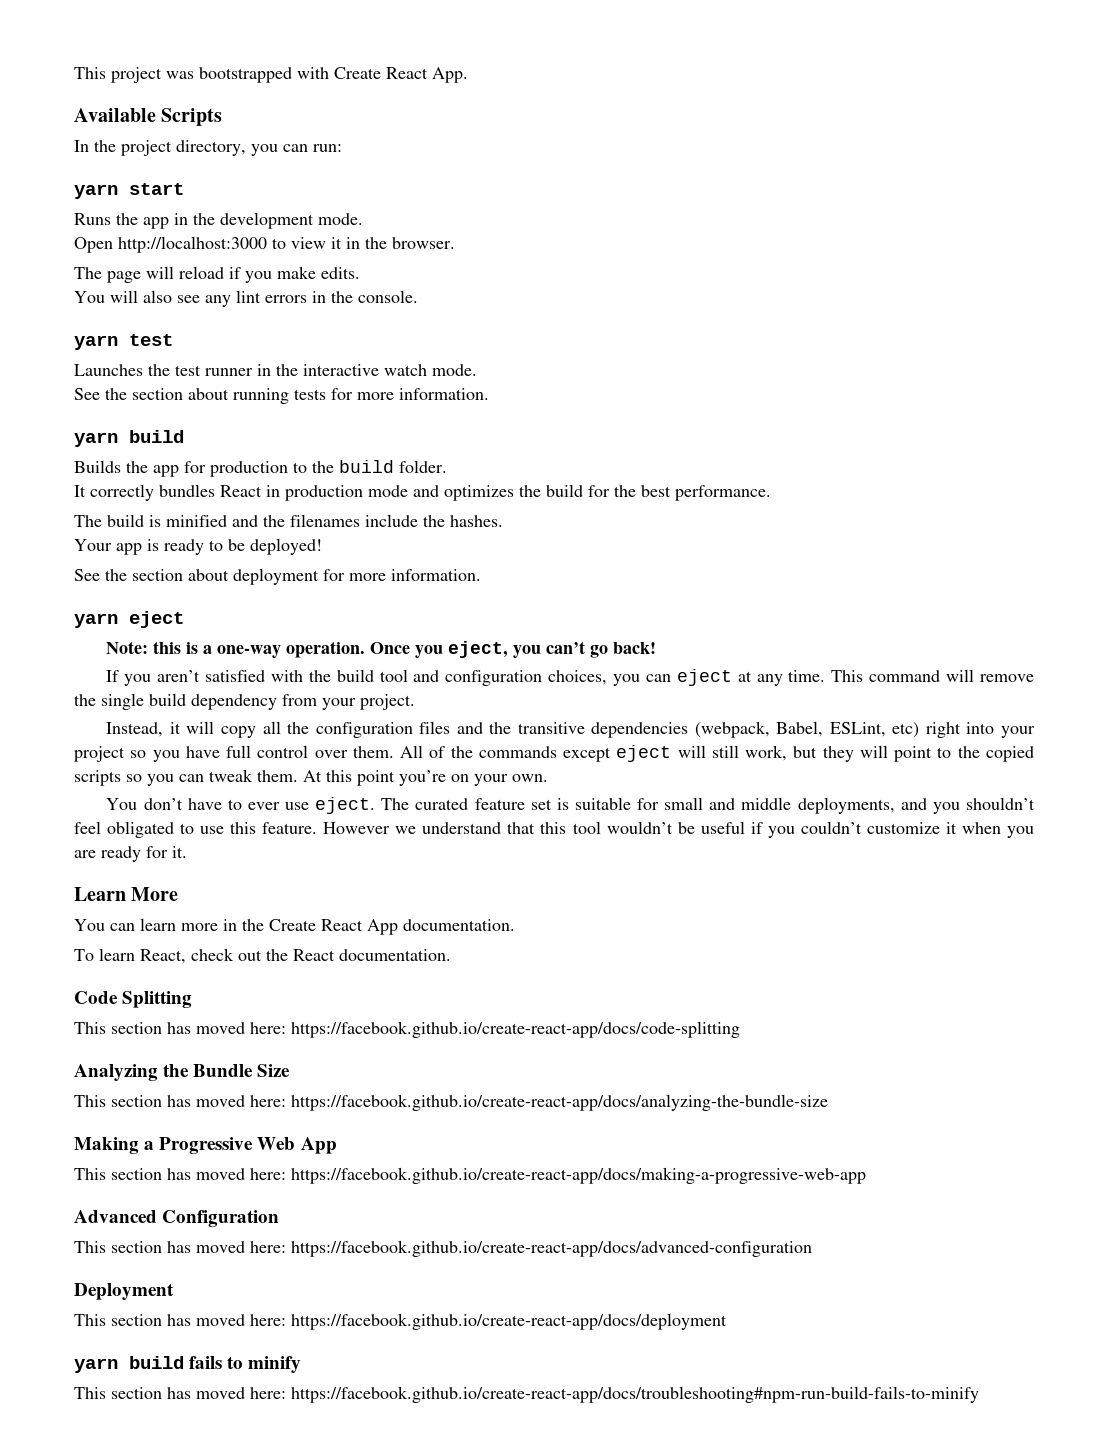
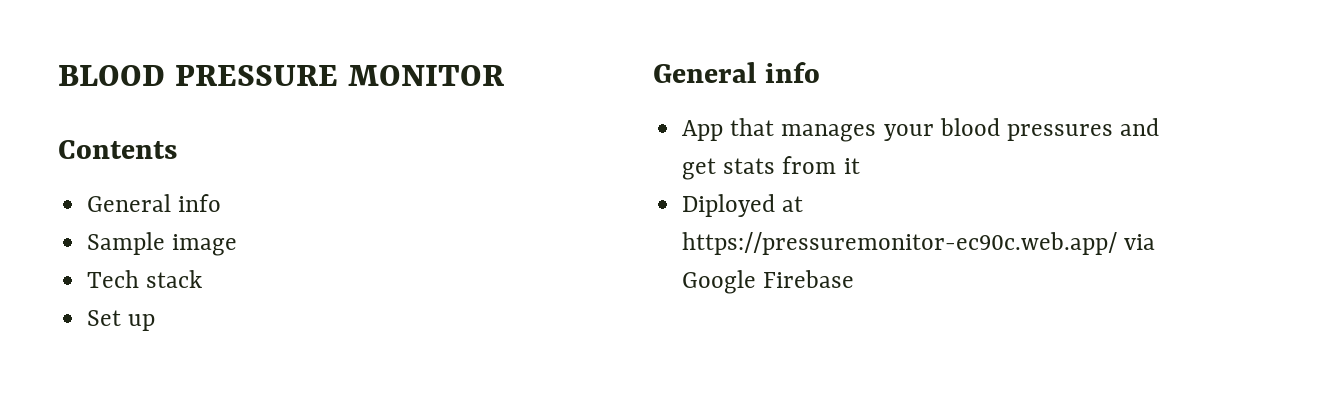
- This project was bootstrapped with Create React App.
- Available Scripts
- In the project directory, you can run:
- yarn start
- Runs the app in the development mode.
- Open http://localhost:3000 to view it in the browser.
- The page will reload if you make edits.
- You will also see any lint errors in the console.
- yarn test
- Launches the test runner in the interactive watch mode.
- See the section about running tests for more information.
- yarn build
- Builds the app for production to the build folder.
- It correctly bundles React in production mode and optimizes the build for the best performance.
- The build is minified and the filenames include the hashes.
- Your app is ready to be deployed!
- See the section about deployment for more information.
- yarn eject
- Note: this is a one-way operation. Once you eject, you can’t go back!
- If you aren’t satisfied with the build tool and configuration choices, you can eject at any time. This command will remove the single build dependency from your project.
- Instead, it will copy all the configuration files and the transitive dependencies (webpack, Babel, ESLint, etc) right into your project so you have full control over them. All of the commands except eject will still work, but they will point to the copied scripts so you can tweak them. At this point you’re on your own.
- You don’t have to ever use eject. The curated feature set is suitable for small and middle deployments, and you shouldn’t feel obligated to use this feature. However we understand that this tool wouldn’t be useful if you couldn’t customize it when you are ready for it.
- Learn More
- You can learn more in the Create React App documentation.
- To learn React, check out the React documentation.
- Code Splitting
- This section has moved here: https://facebook.github.io/create-react-app/docs/code-splitting
- Analyzing the Bundle Size
- This section has moved here: https://facebook.github.io/create-react-app/docs/analyzing-the-bundle-size
- Making a Progressive Web App
- This section has moved here: https://facebook.github.io/create-react-app/docs/making-a-progressive-web-app
- Advanced Configuration
- This section has moved here: https://facebook.github.io/create-react-app/docs/advanced-configuration
- Deployment
- This section has moved here: https://facebook.github.io/create-react-app/docs/deployment
- yarn build fails to minify
- This section has moved here: https://facebook.github.io/create-react-app/docs/troubleshooting#npm-run-build-fails-to-minify
+ BLOOD PRESSURE MONITOR
+ Contents
+ General info
+ Sample image
+ Tech stack
+ Set up
+ General info
+ App that manages your blood pressures and get stats from it
+ Diployed at https://pressuremonitor-ec90c.web.app/ via Google Firebase

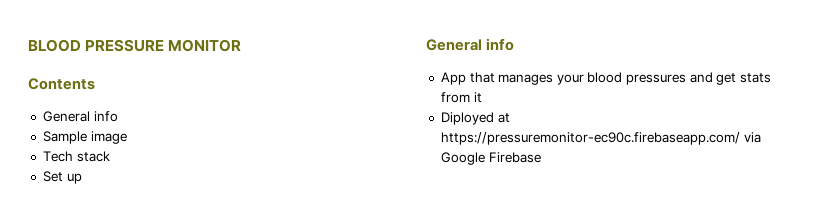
- Diployed at https://pressuremonitor-ec90c.web.app/ via Google Firebase
+ Diployed at https://pressuremonitor-ec90c.firebaseapp.com/ via Google Firebase

